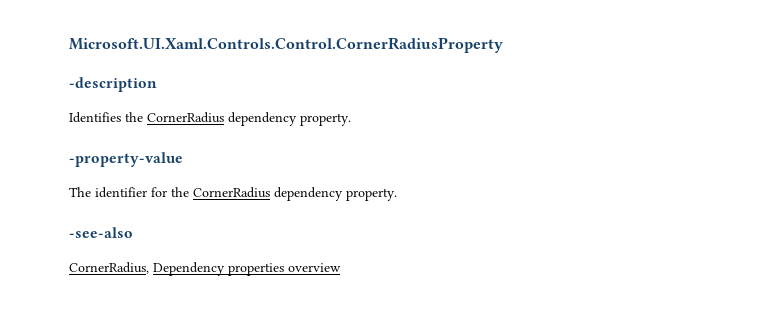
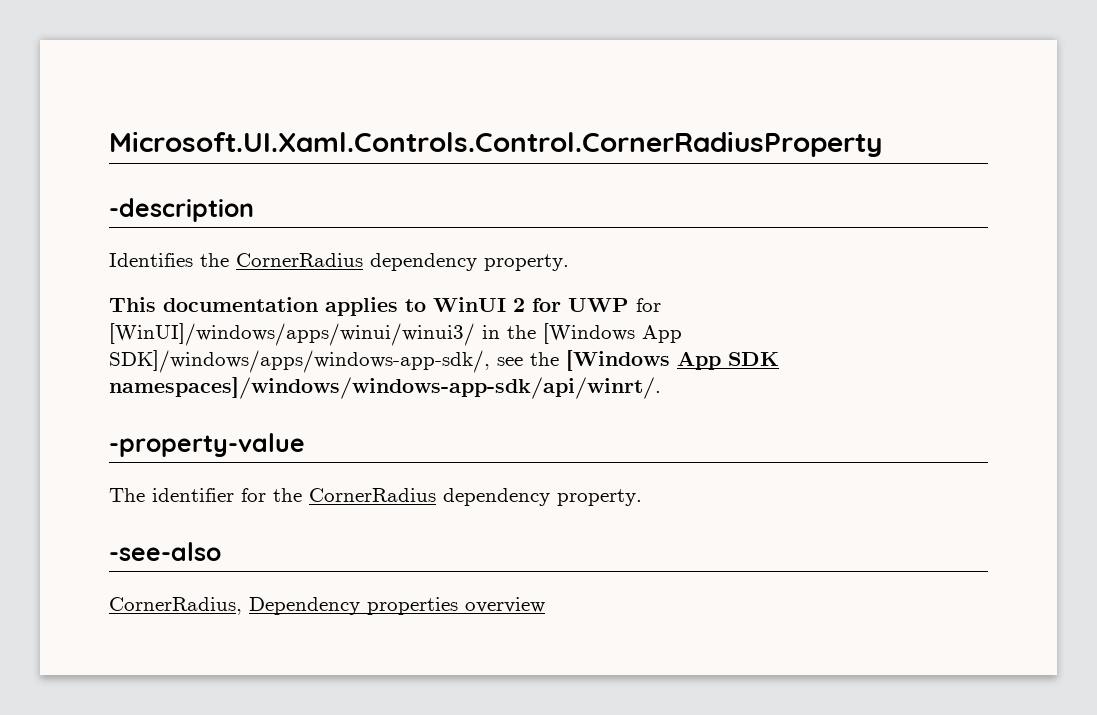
+ This documentation applies to WinUI 2 for UWP for [WinUI]/windows/apps/winui/winui3/ in the [Windows App SDK]/windows/apps/windows-app-sdk/, see the [Windows App SDK namespaces]/windows/windows-app-sdk/api/winrt/.

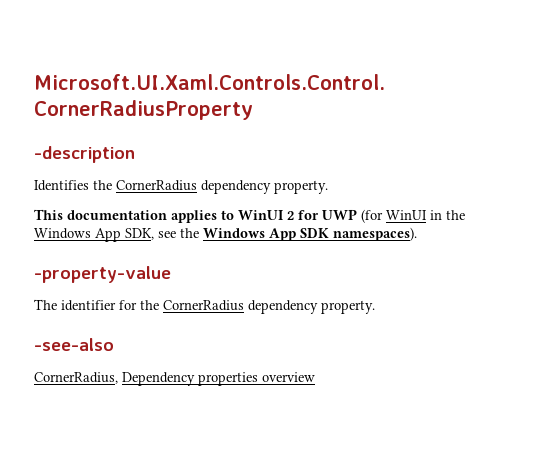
- This documentation applies to WinUI 2 for UWP for [WinUI]/windows/apps/winui/winui3/ in the [Windows App SDK]/windows/apps/windows-app-sdk/, see the [Windows App SDK namespaces]/windows/windows-app-sdk/api/winrt/.
+ This documentation applies to WinUI 2 for UWP (for WinUI in the Windows App SDK, see the Windows App SDK namespaces).

